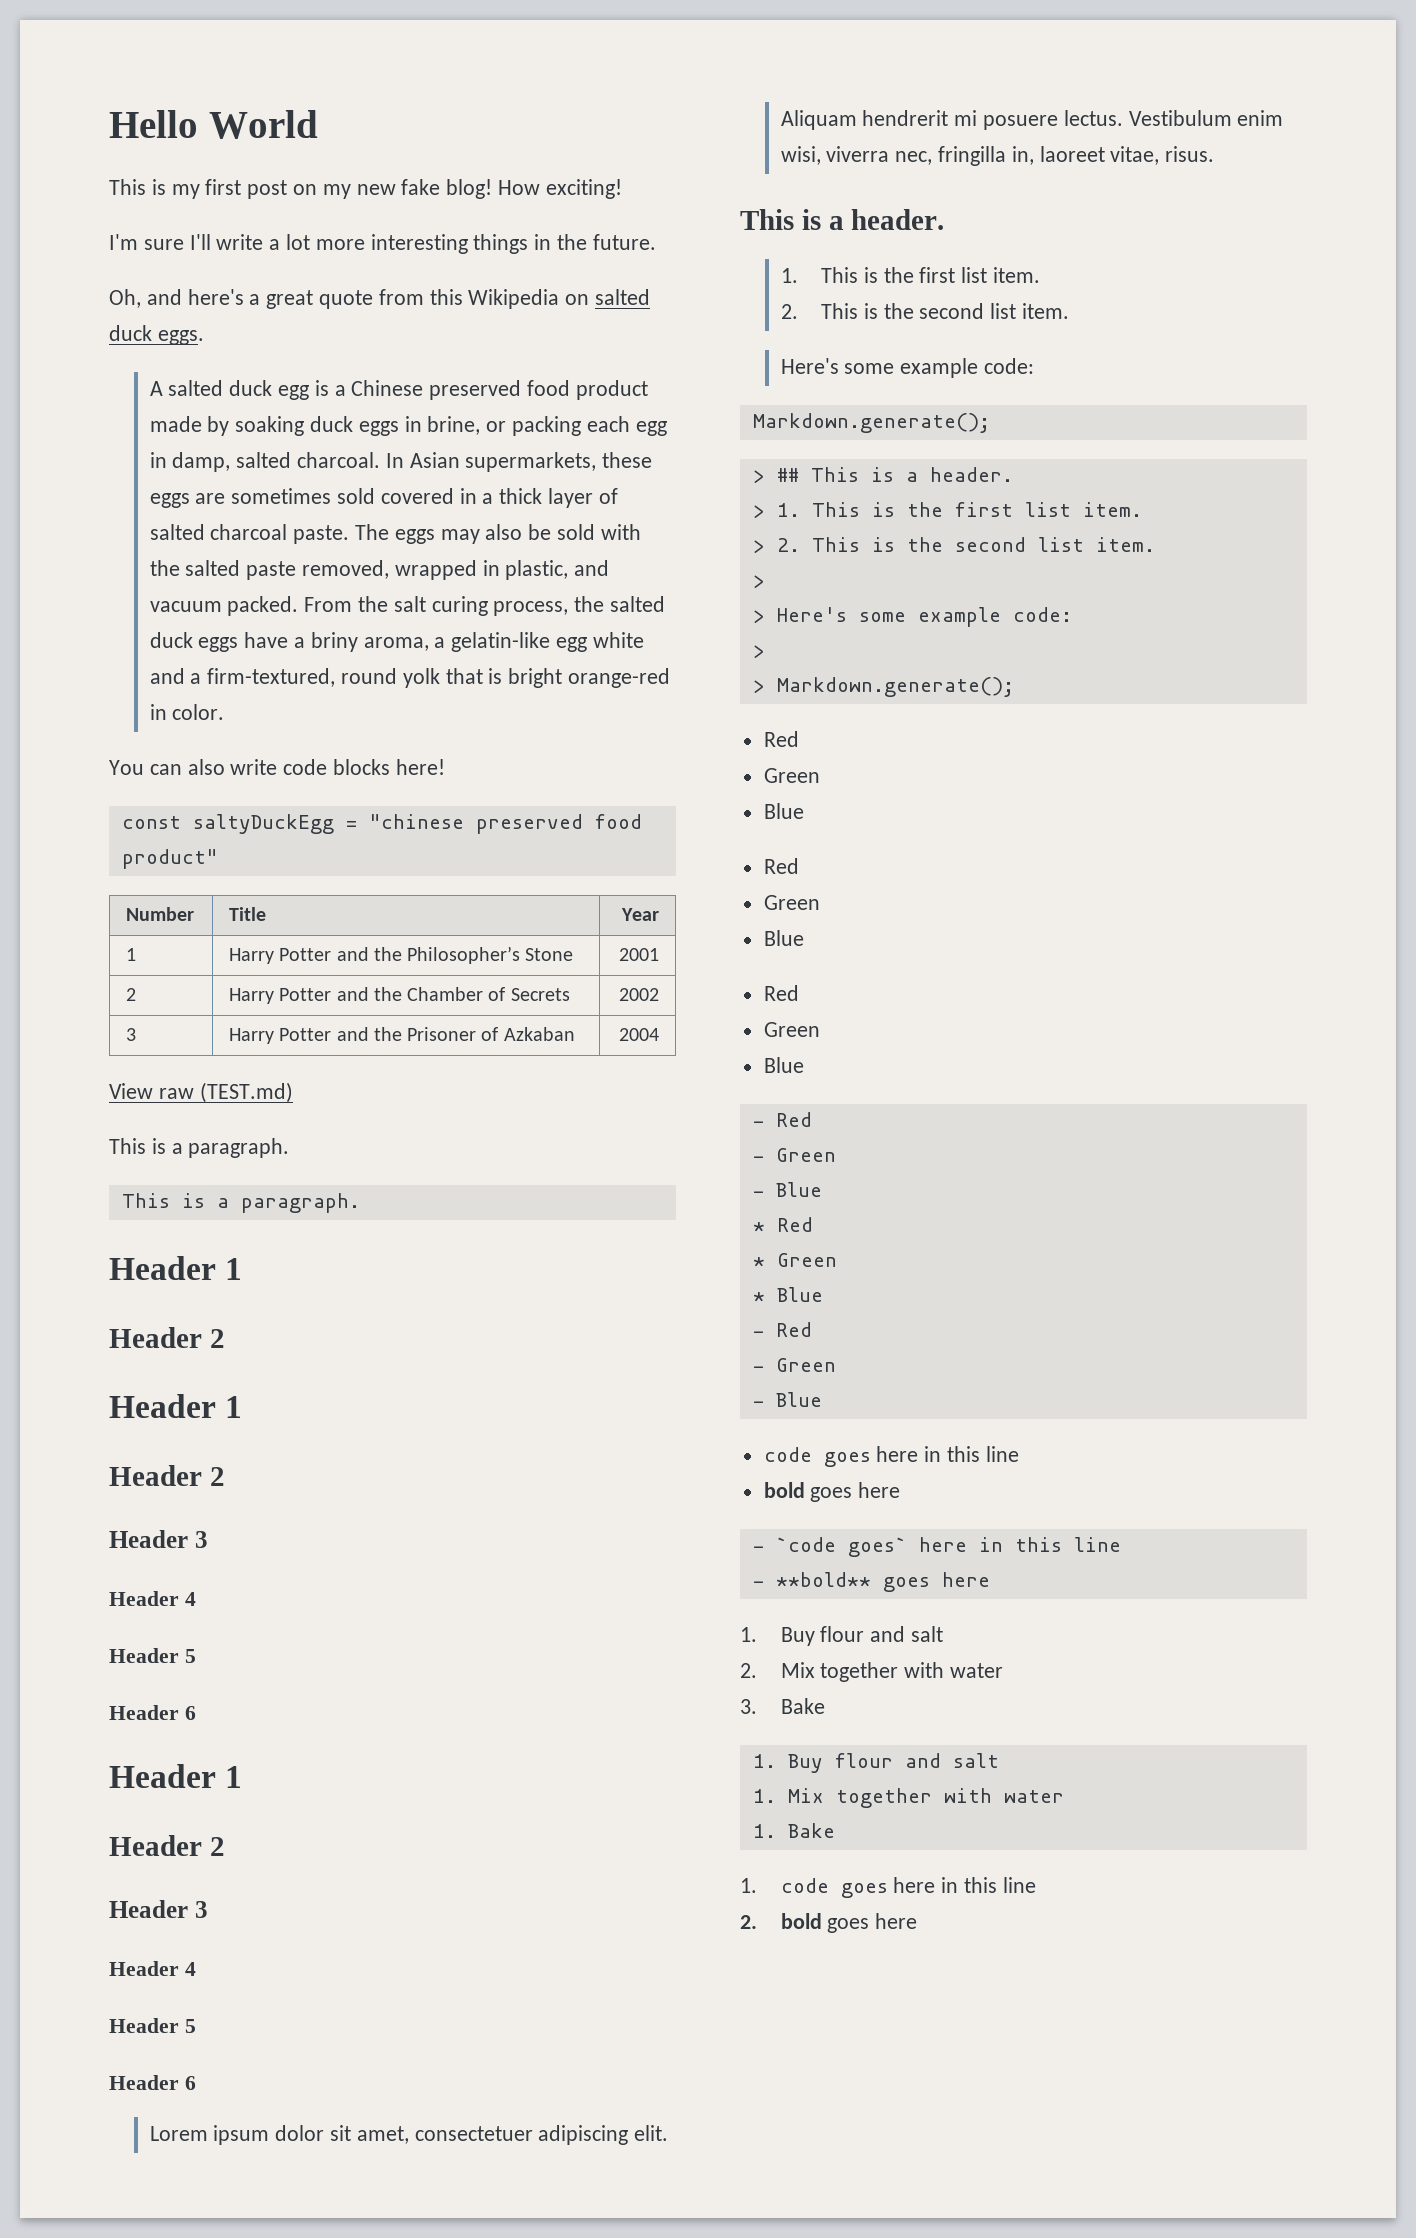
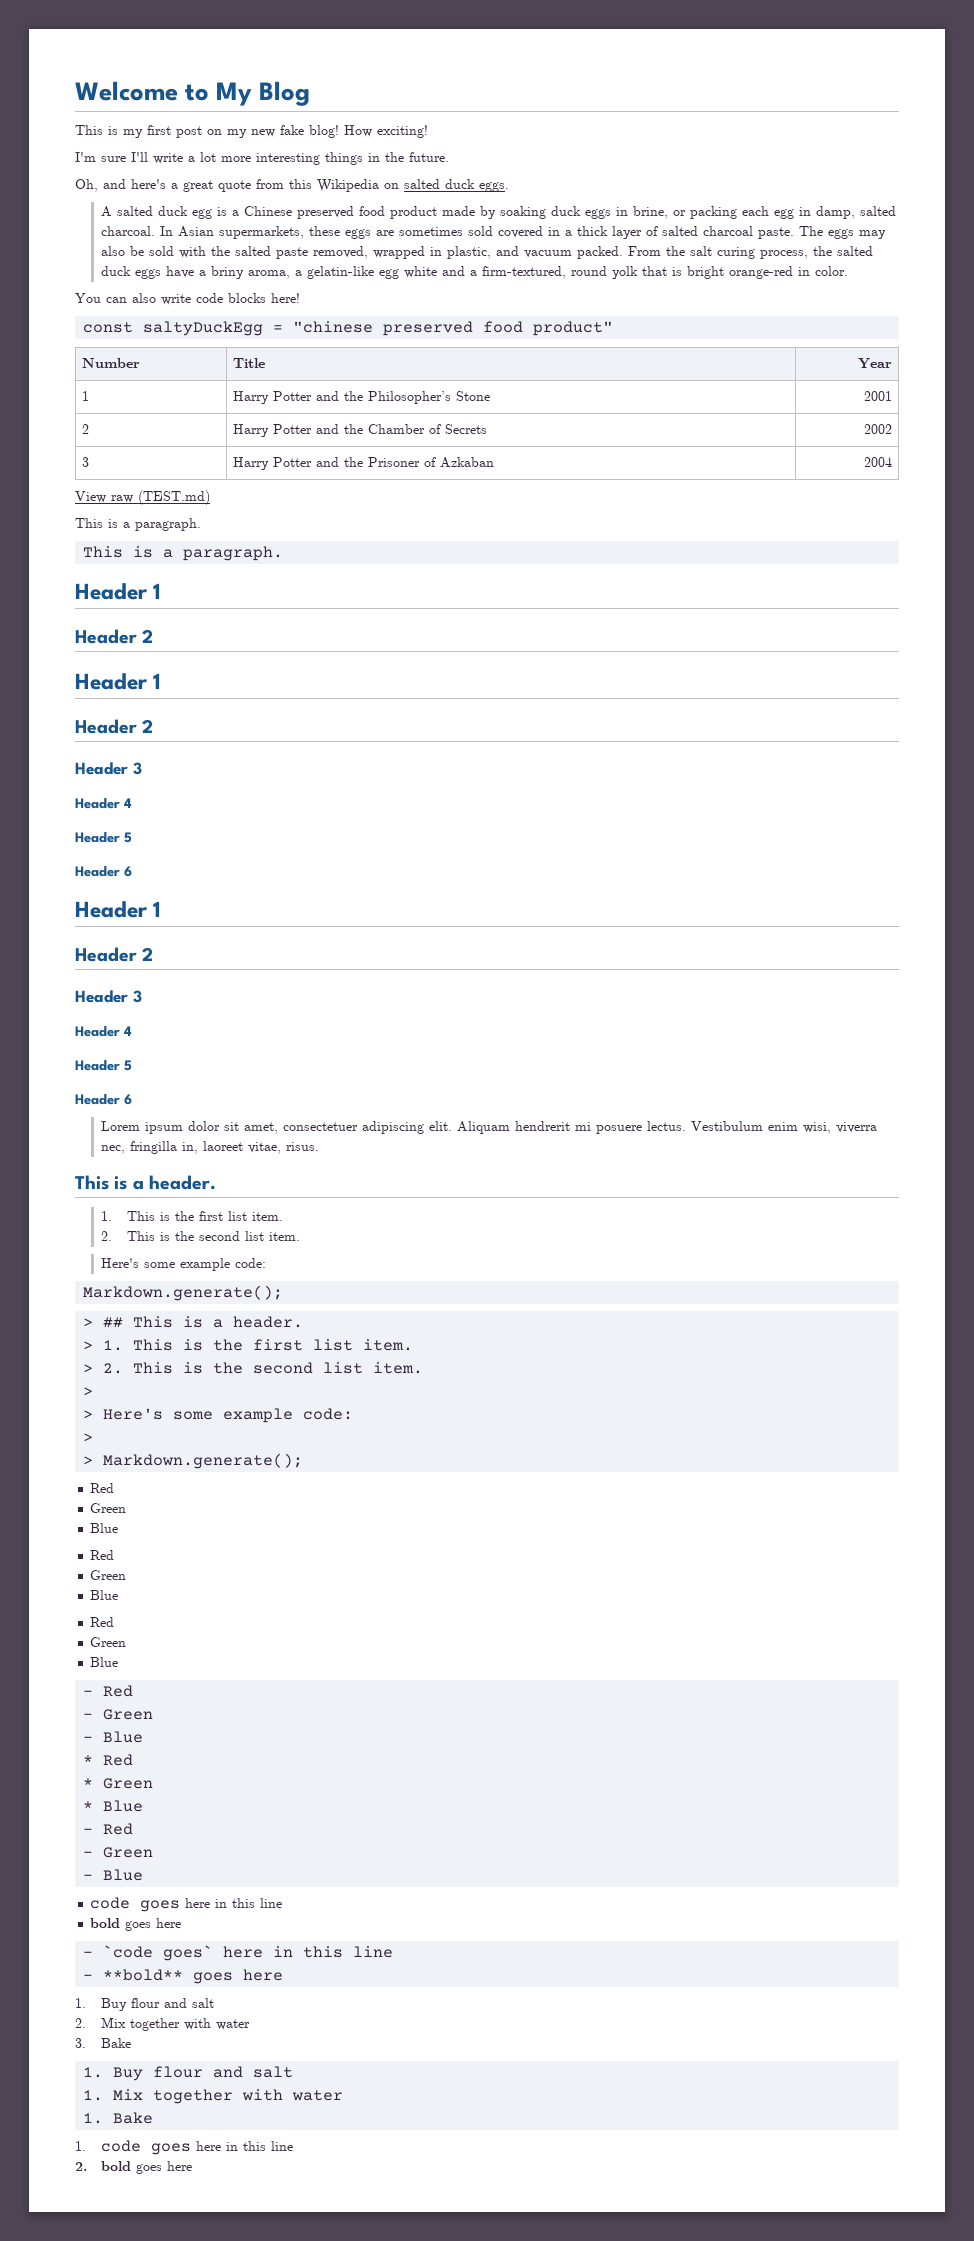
- Hello World
+ Welcome to My Blog

